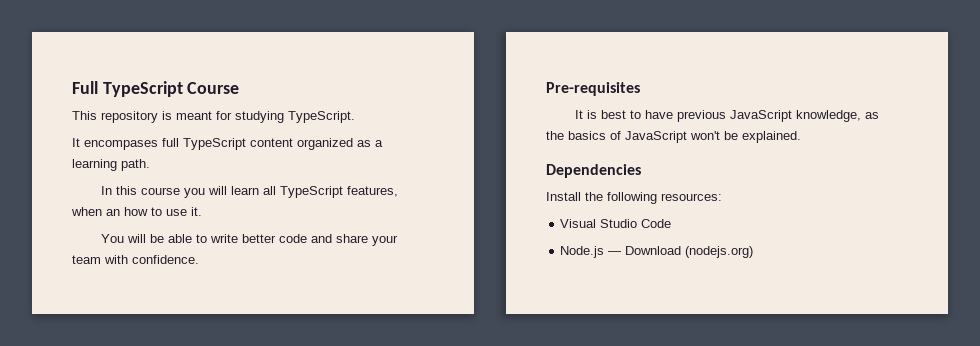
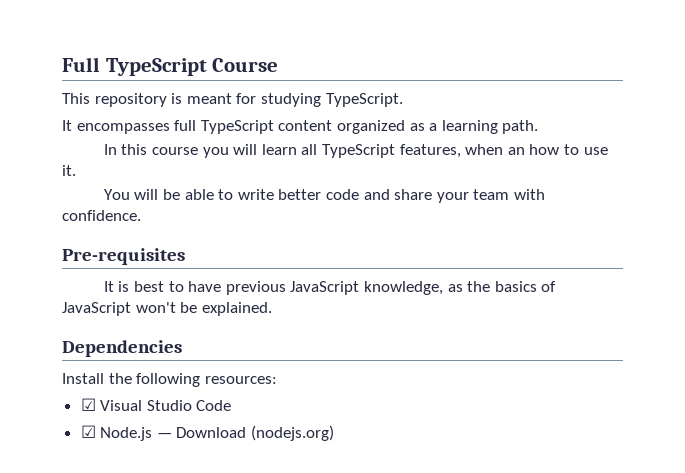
- It encompases full TypeScript content organized as a learning path.
+ It encompasses full TypeScript content organized as a learning path.
- Visual Studio Code
+ ☑ Visual Studio Code
- Node.js — Download (nodejs.org)
+ ☑ Node.js — Download (nodejs.org)

